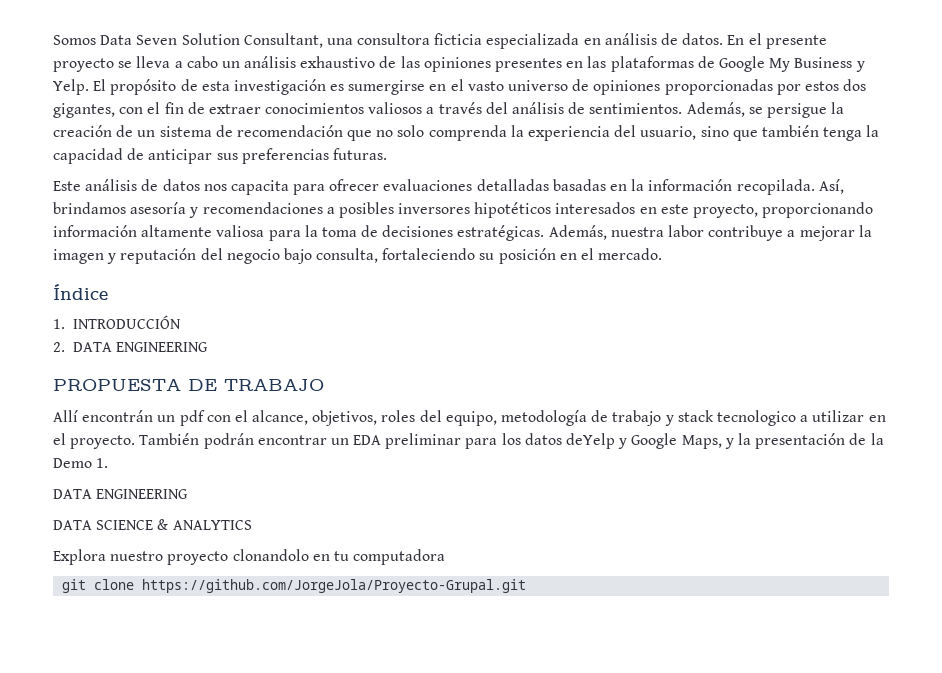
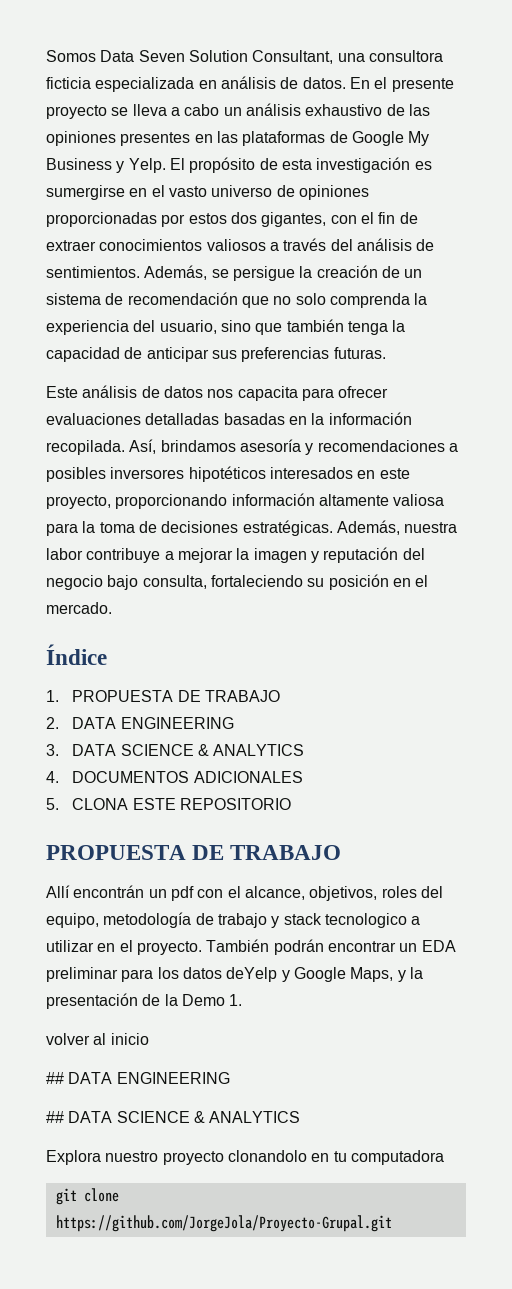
- 1. INTRODUCCIÓN
+ 1. PROPUESTA DE TRABAJO
+ 3. DATA SCIENCE & ANALYTICS
+ 4. DOCUMENTOS ADICIONALES
+ 5. CLONA ESTE REPOSITORIO
  También podrán encontrar un EDA preliminar para los datos deYelp y Google Maps, y la presentación de la Demo 1.
- DATA ENGINEERING
- DATA SCIENCE & ANALYTICS
+ volver al inicio
+ ## DATA ENGINEERING
+ ## DATA SCIENCE & ANALYTICS

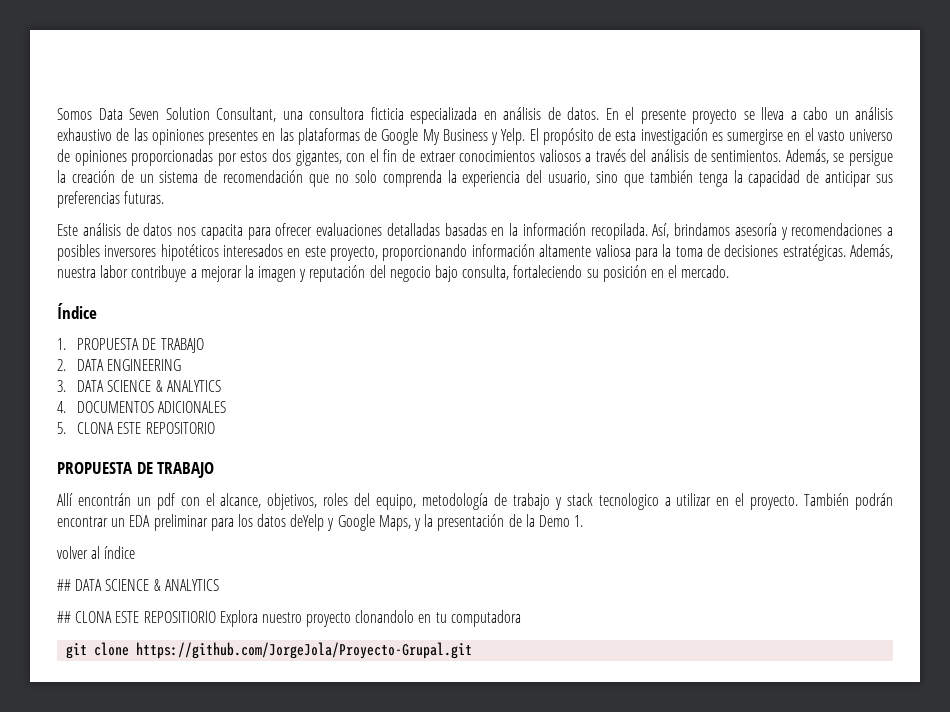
- volver al inicio
- ## DATA ENGINEERING
+ volver al índice
- Explora nuestro proyecto clonandolo en tu computadora
+ ## CLONA ESTE REPOSITIORIO Explora nuestro proyecto clonandolo en tu computadora

